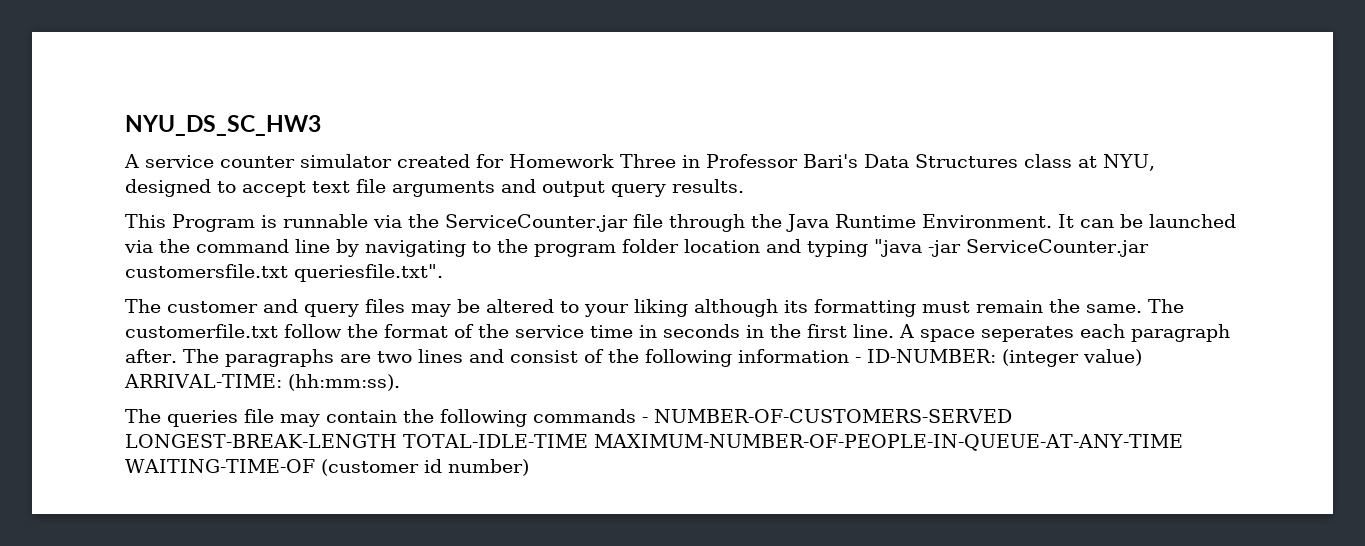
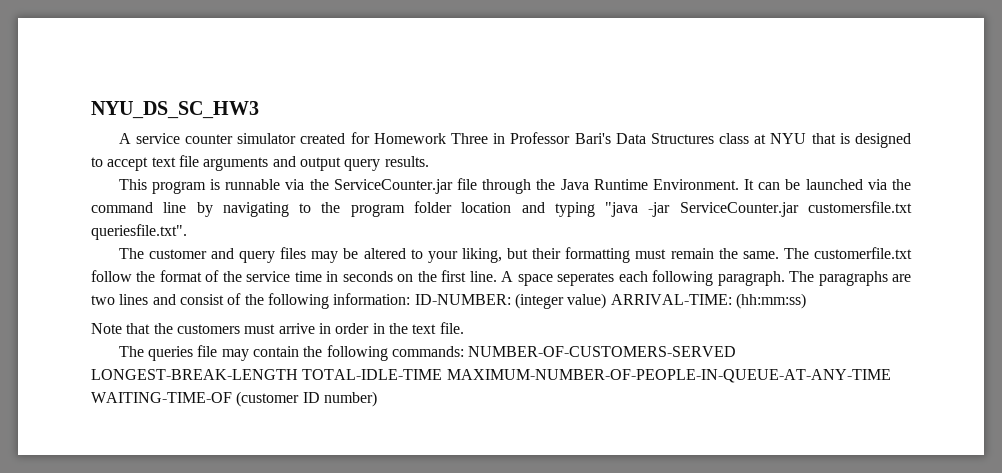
- A service counter simulator created for Homework Three in Professor Bari's Data Structures class at NYU, designed to accept text file arguments and output query results.
+ A service counter simulator created for Homework Three in Professor Bari's Data Structures class at NYU that is designed to accept text file arguments and output query results.
- This Program is runnable via the ServiceCounter.jar file through the Java Runtime Environment.
+ This program is runnable via the ServiceCounter.jar file through the Java Runtime Environment.
- The customer and query files may be altered to your liking although its formatting must remain the same.
+ The customer and query files may be altered to your liking, but their formatting must remain the same.
- The customerfile.txt follow the format of the service time in seconds in the first line.
+ The customerfile.txt follow the format of the service time in seconds on the first line.
- A space seperates each paragraph after.
+ A space seperates each following paragraph.
- The paragraphs are two lines and consist of the following information - ID-NUMBER: (integer value) ARRIVAL-TIME: (hh:mm:ss).
+ The paragraphs are two lines and consist of the following information: ID-NUMBER: (integer value) ARRIVAL-TIME: (hh:mm:ss)
+ Note that the customers must arrive in order in the text file.
- The queries file may contain the following commands - NUMBER-OF-CUSTOMERS-SERVED LONGEST-BREAK-LENGTH TOTAL-IDLE-TIME MAXIMUM-NUMBER-OF-PEOPLE-IN-QUEUE-AT-ANY-TIME WAITING-TIME-OF (customer id number)
+ The queries file may contain the following commands: NUMBER-OF-CUSTOMERS-SERVED LONGEST-BREAK-LENGTH TOTAL-IDLE-TIME MAXIMUM-NUMBER-OF-PEOPLE-IN-QUEUE-AT-ANY-TIME WAITING-TIME-OF (customer ID number)

